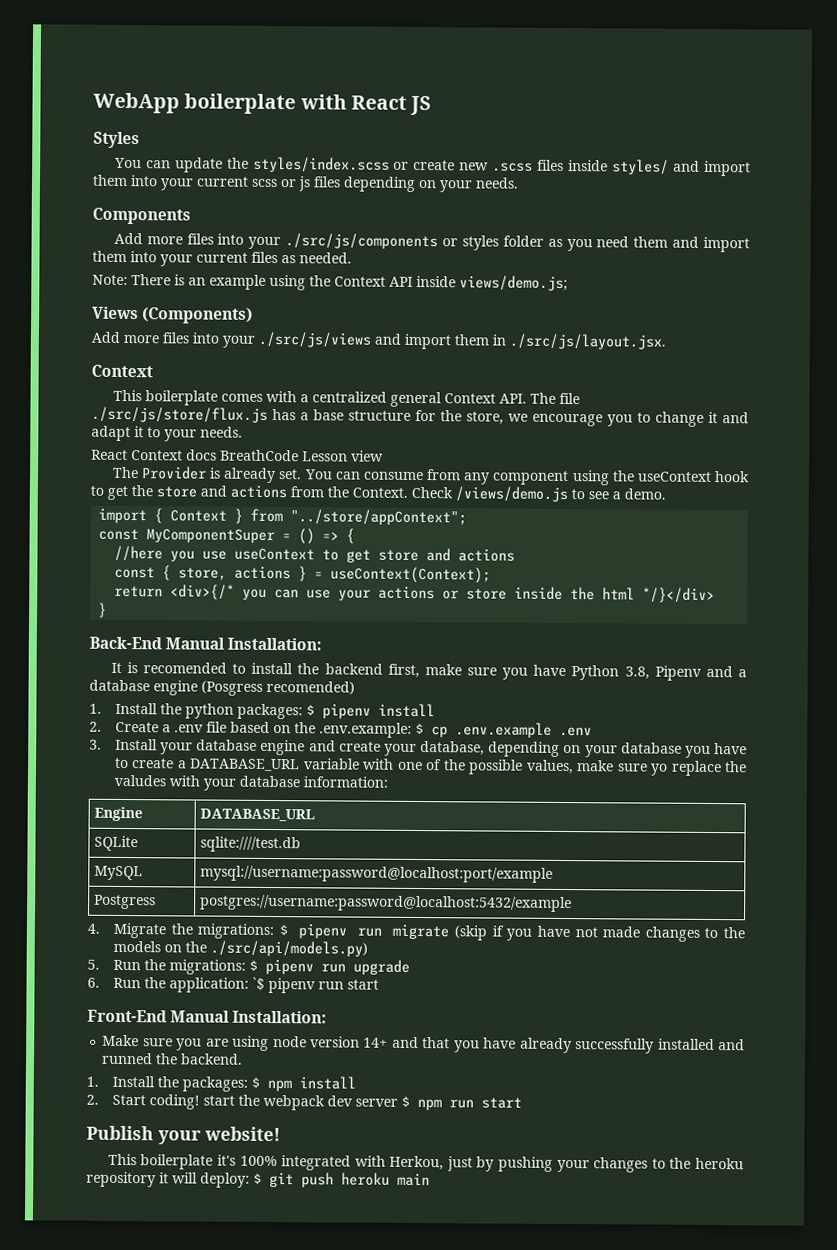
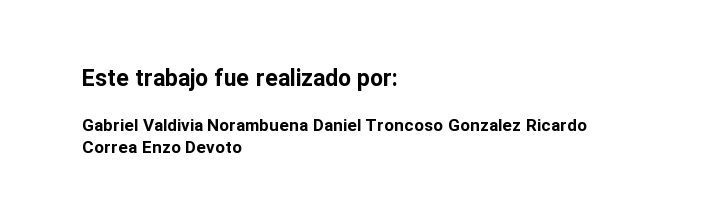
- WebApp boilerplate with React JS
- Styles
- You can update the styles/index.scss or create new .scss files inside styles/ and import them into your current scss or js files depending on your needs.
- Components
- Add more files into your ./src/js/components or styles folder as you need them and import them into your current files as needed.
- Note: There is an example using the Context API inside views/demo.js;
- Views (Components)
- Add more files into your ./src/js/views and import them in ./src/js/layout.jsx.
- Context
- This boilerplate comes with a centralized general Context API. The file ./src/js/store/flux.js has a base structure for the store, we encourage you to change it and adapt it to your needs.
- React Context docs BreathCode Lesson view
- The Provider is already set. You can consume from any component using the useContext hook to get the store and actions from the Context. Check /views/demo.js to see a demo.
- import { Context } from "../store/appContext";
- const MyComponentSuper = () => {
- //here you use useContext to get store and actions
- const { store, actions } = useContext(Context);
- return <div>{/* you can use your actions or store inside the html */}</div>
- }
- Back-End Manual Installation:
- It is recomended to install the backend first, make sure you have Python 3.8, Pipenv and a database engine (Posgress recomended)
- 1. Install the python packages: $ pipenv install
- 2. Create a .env file based on the .env.example: $ cp .env.example .env
- 3. Install your database engine and create your database, depending on your database you have to create a DATABASE_URL variable with one of the possible values, make sure yo replace the valudes with your database information:
- Engine | DATABASE_URL
- SQLite | sqlite:////test.db
- MySQL | mysql://username:password@localhost:port/example
- Postgress | postgres://username:password@localhost:5432/example
- 4. Migrate the migrations: $ pipenv run migrate (skip if you have not made changes to the models on the ./src/api/models.py)
- 5. Run the migrations: $ pipenv run upgrade
- 6. Run the application: `$ pipenv run start
- Front-End Manual Installation:
- Make sure you are using node version 14+ and that you have already successfully installed and runned the backend.
- 1. Install the packages: $ npm install
- 2. Start coding! start the webpack dev server $ npm run start
- Publish your website!
- This boilerplate it's 100% integrated with Herkou, just by pushing your changes to the heroku repository it will deploy: $ git push heroku main
+ Este trabajo fue realizado por:
+ Gabriel Valdivia Norambuena Daniel Troncoso Gonzalez Ricardo Correa Enzo Devoto

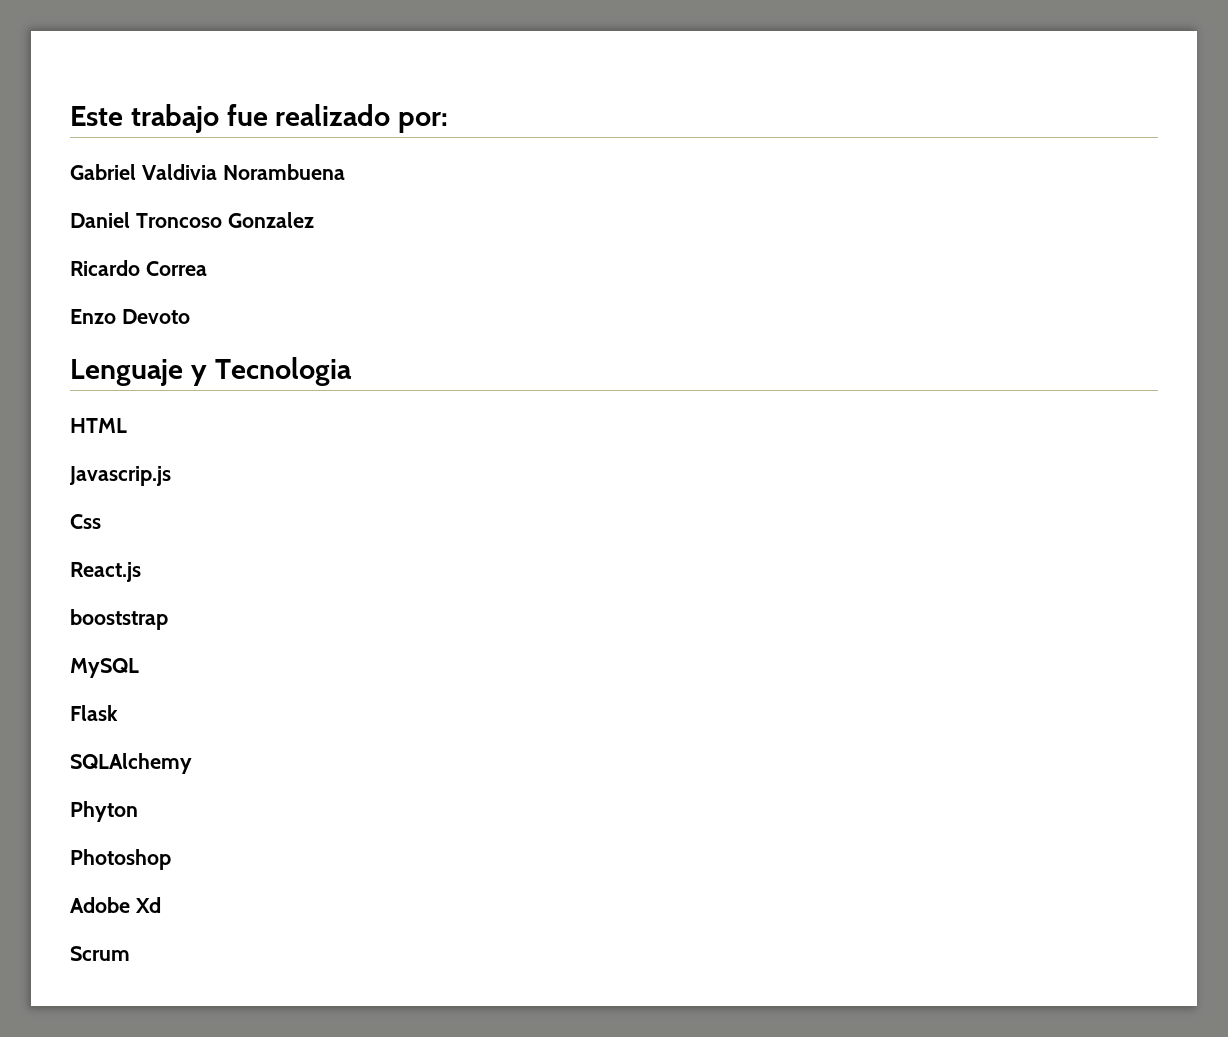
- Gabriel Valdivia Norambuena Daniel Troncoso Gonzalez Ricardo Correa Enzo Devoto
+ Gabriel Valdivia Norambuena
+ Daniel Troncoso Gonzalez
+ Ricardo Correa
+ Enzo Devoto
+ Lenguaje y Tecnologia
+ HTML
+ Javascrip.js
+ Css
+ React.js
+ booststrap
+ MySQL
+ Flask
+ SQLAlchemy
+ Phyton
+ Photoshop
+ Adobe Xd
+ Scrum

